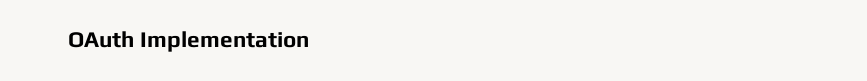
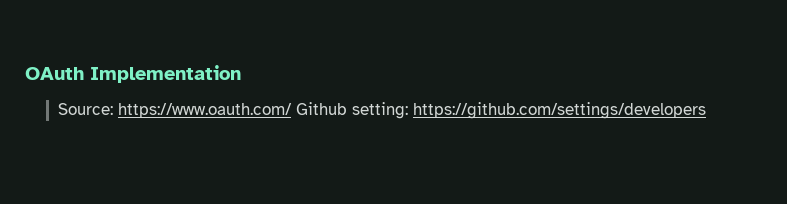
+ Source: https://www.oauth.com/ Github setting: https://github.com/settings/developers

